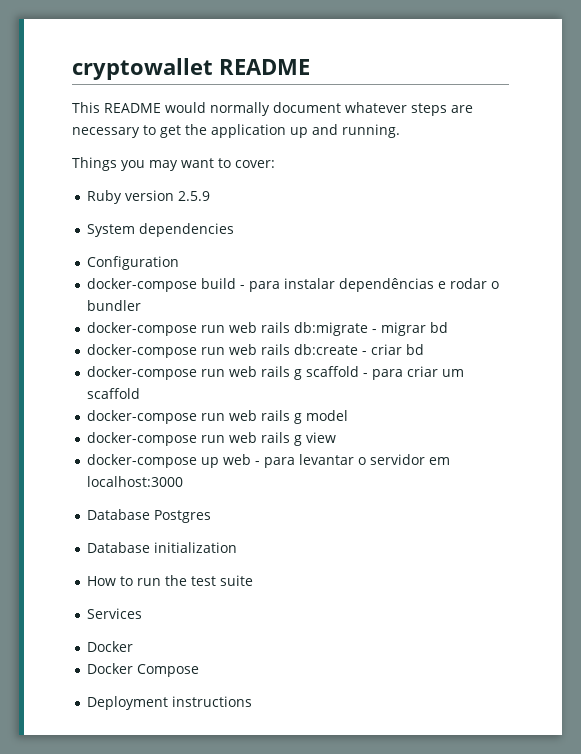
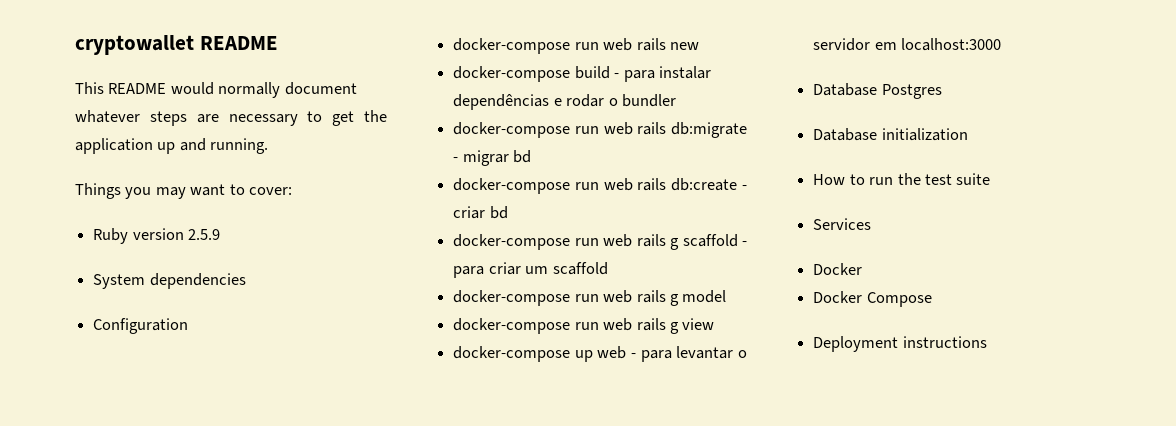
+ docker-compose run web rails new

